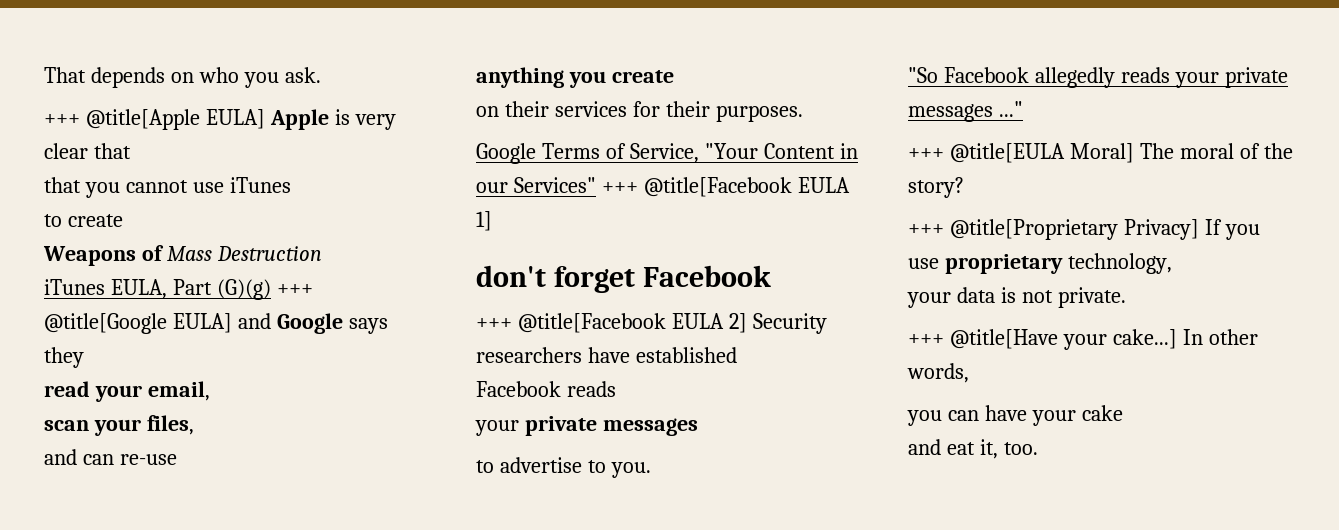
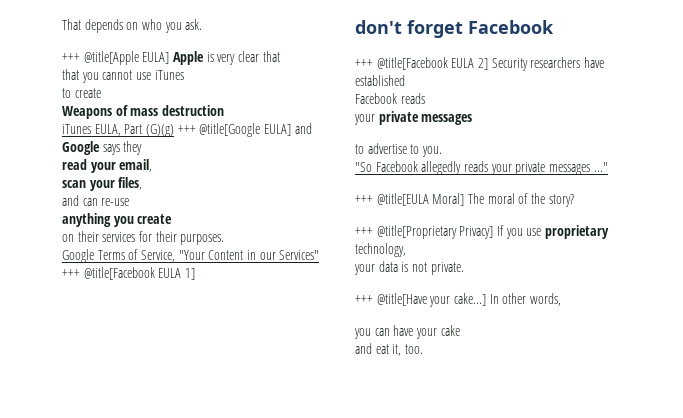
- Weapons of Mass Destruction
+ Weapons of mass destruction

